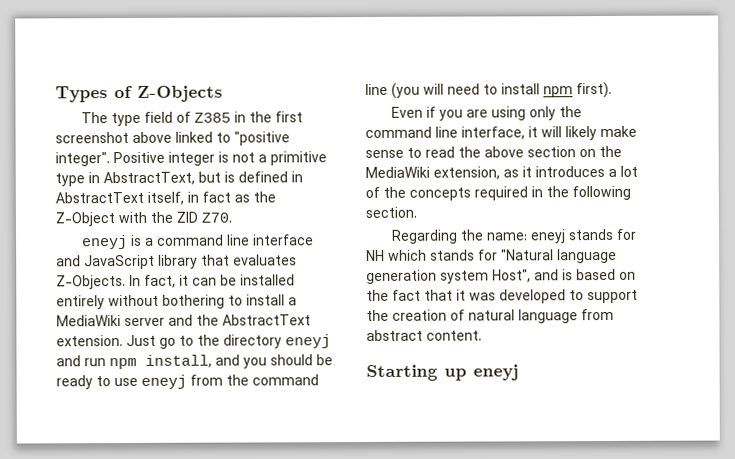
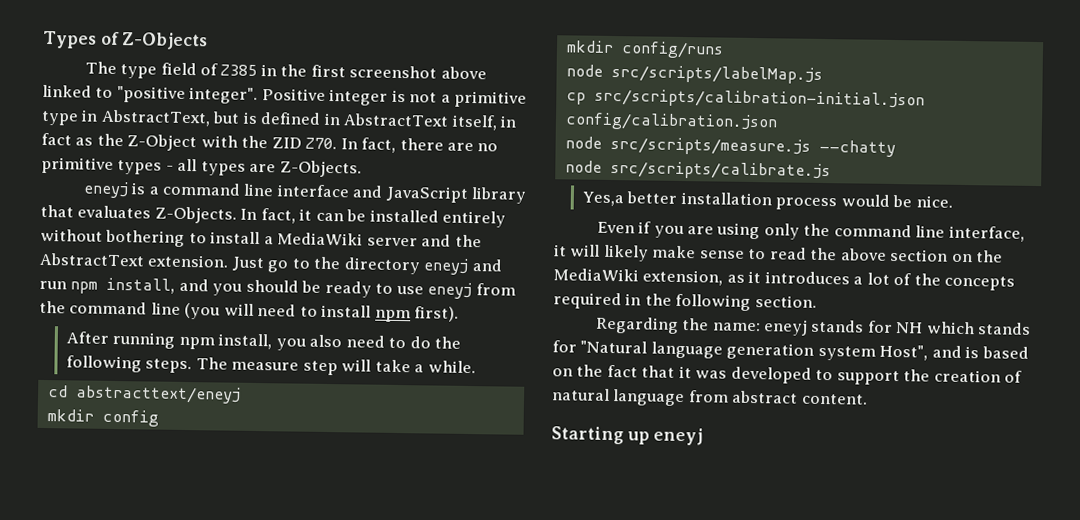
- Positive integer is not a primitive type in AbstractText, but is defined in AbstractText itself, in fact as the Z-Object with the ZID Z70.
+ Positive integer is not a primitive type in AbstractText, but is defined in AbstractText itself, in fact as the Z-Object with the ZID Z70. In fact, there are no primitive types - all types are Z-Objects.
+ After running npm install, you also need to do the following steps. The measure step will take a while.
+ cd abstracttext/eneyj
+ mkdir config
+ mkdir config/runs
+ node src/scripts/labelMap.js
+ cp src/scripts/calibration-initial.json config/calibration.json
+ node src/scripts/measure.js --chatty
+ node src/scripts/calibrate.js
+ Yes,a better installation process would be nice.

